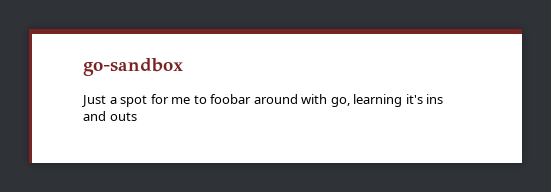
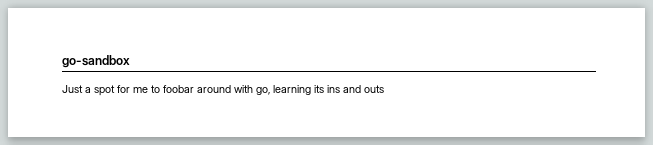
- Just a spot for me to foobar around with go, learning it's ins and outs
+ Just a spot for me to foobar around with go, learning its ins and outs

